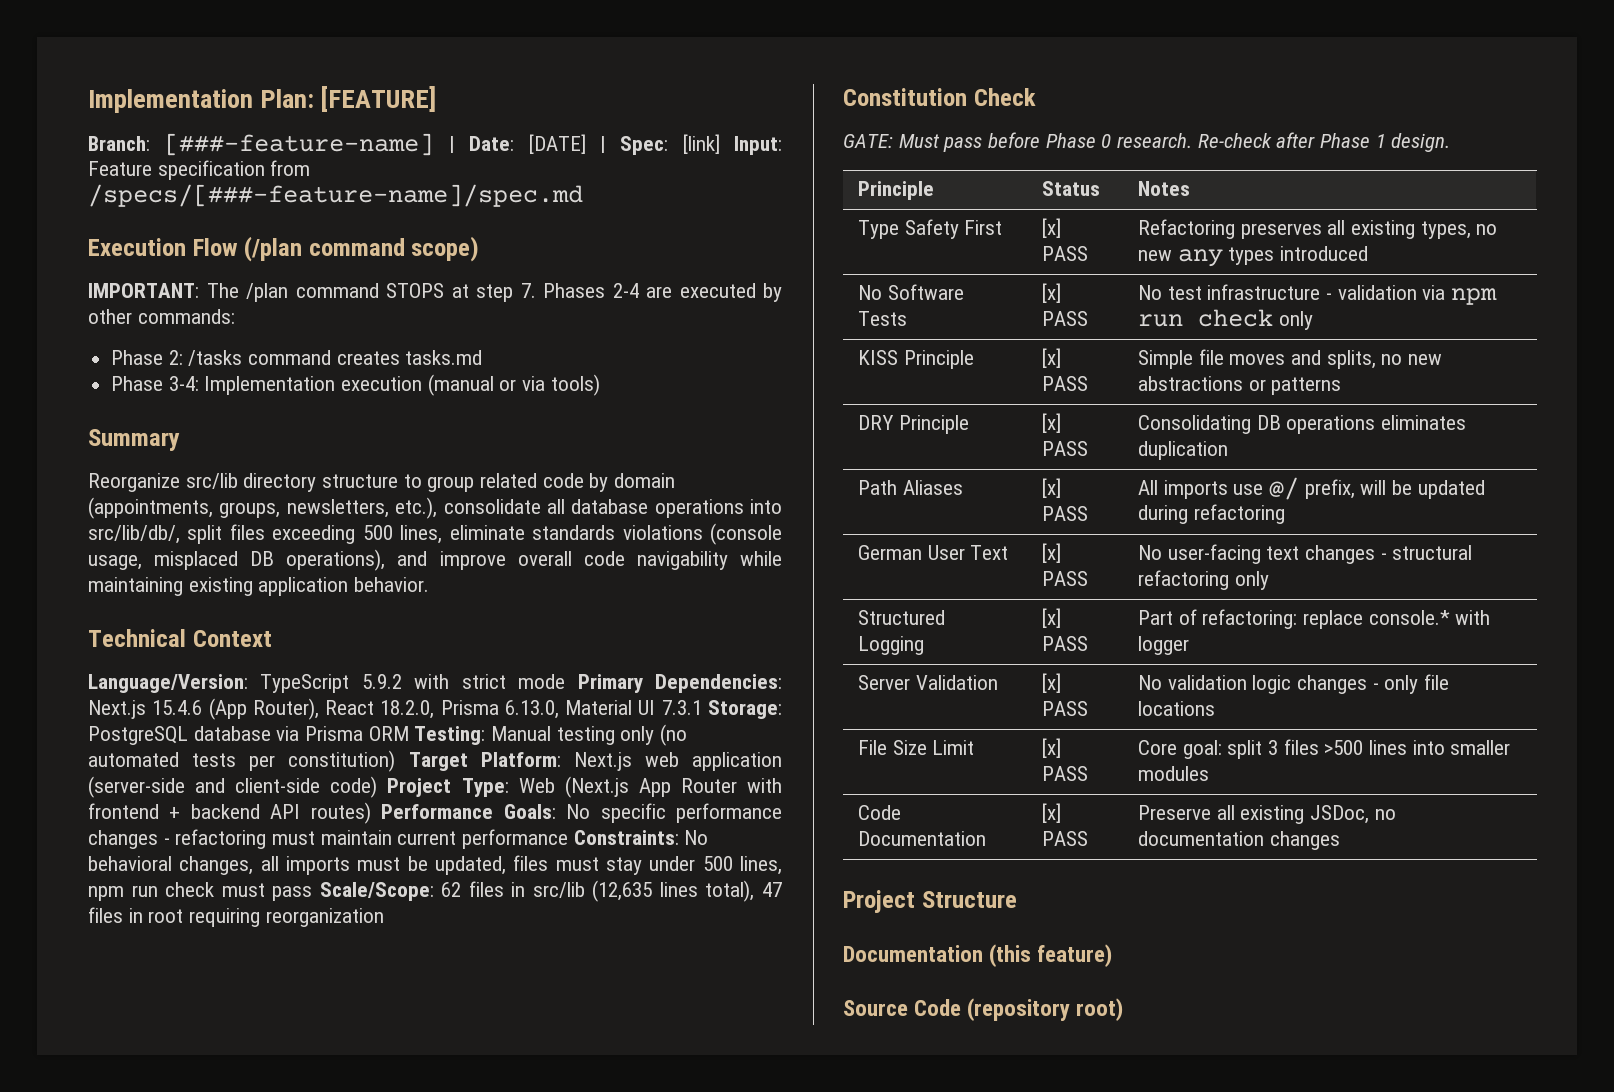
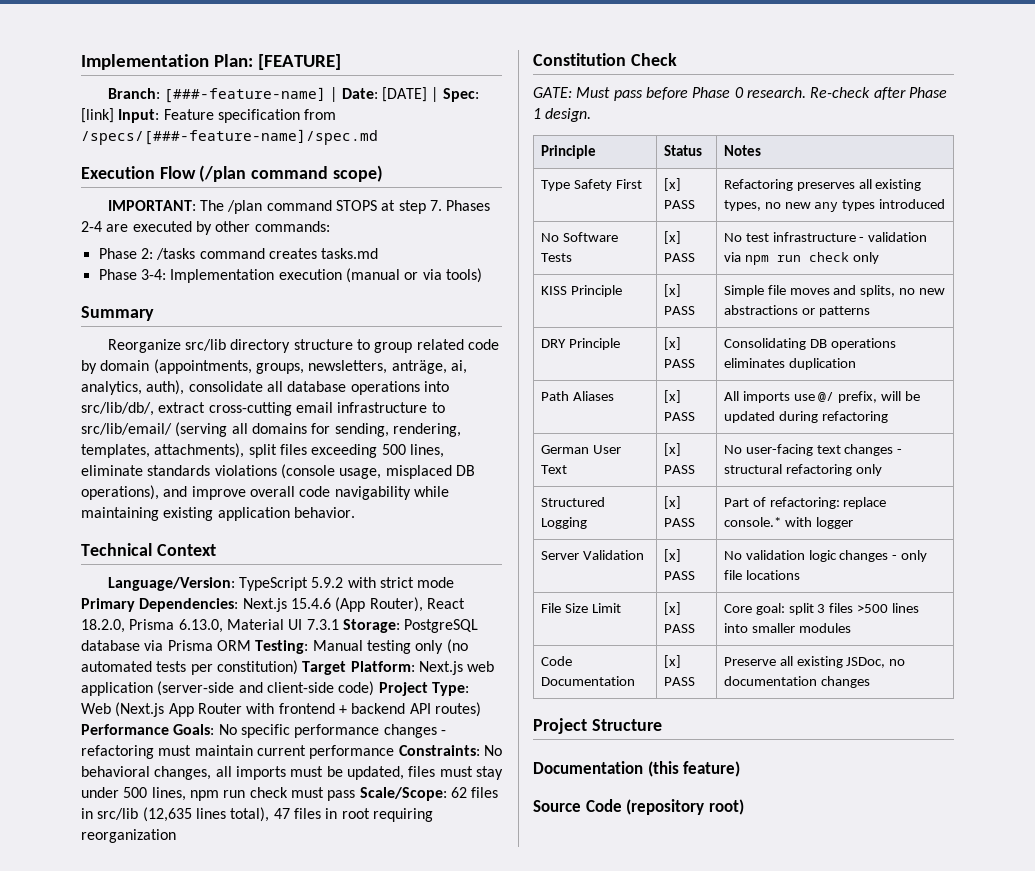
- Reorganize src/lib directory structure to group related code by domain (appointments, groups, newsletters, etc.), consolidate all database operations into src/lib/db/, split files exceeding 500 lines, eliminate standards violations (console usage, misplaced DB operations), and improve overall code navigability while maintaining existing application behavior.
+ Reorganize src/lib directory structure to group related code by domain (appointments, groups, newsletters, anträge, ai, analytics, auth), consolidate all database operations into src/lib/db/, extract cross-cutting email infrastructure to src/lib/email/ (serving all domains for sending, rendering, templates, attachments), split files exceeding 500 lines, eliminate standards violations (console usage, misplaced DB operations), and improve overall code navigability while maintaining existing application behavior.

